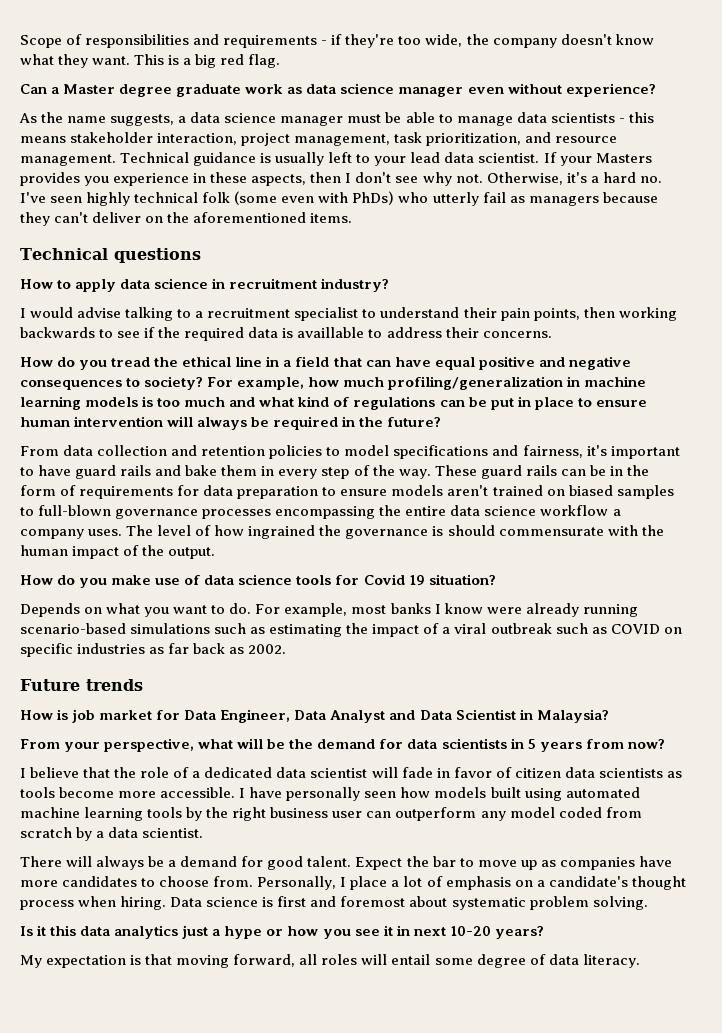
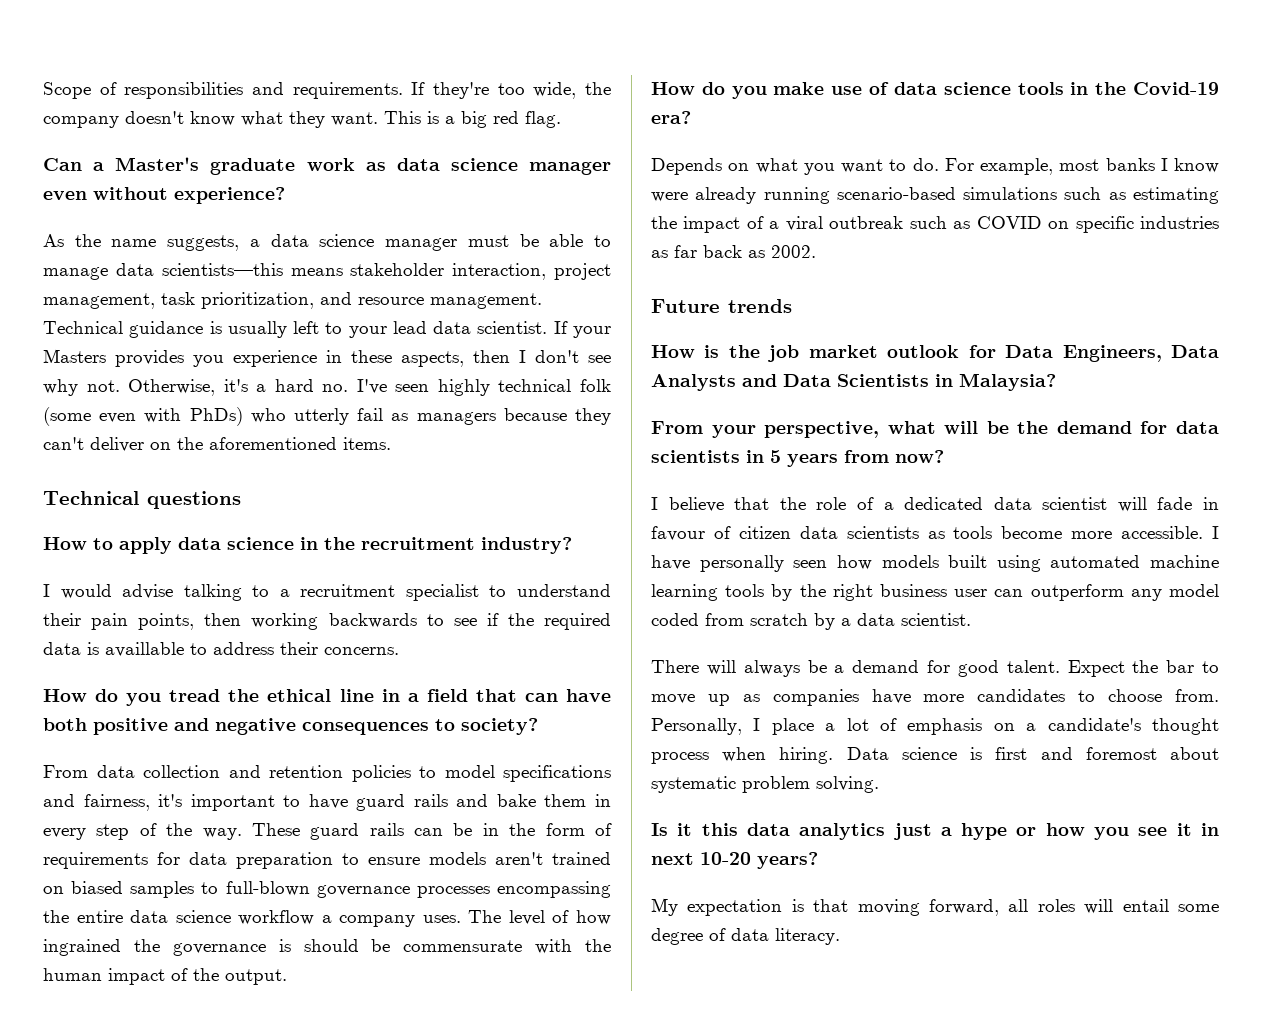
- Scope of responsibilities and requirements - if they're too wide, the company doesn't know what they want.
+ Scope of responsibilities and requirements. If they're too wide, the company doesn't know what they want.
- Can a Master degree graduate work as data science manager even without experience?
+ Can a Master's graduate work as data science manager even without experience?
- As the name suggests, a data science manager must be able to manage data scientists - this means stakeholder interaction, project management, task prioritization, and resource management.
+ As the name suggests, a data science manager must be able to manage data scientists—this means stakeholder interaction, project management, task prioritization, and resource management.
- How to apply data science in recruitment industry?
+ How to apply data science in the recruitment industry?
- How do you tread the ethical line in a field that can have equal positive and negative consequences to society? For example, how much profiling/generalization in machine learning models is too much and what kind of regulations can be put in place to ensure human intervention will always be required in the future?
+ How do you tread the ethical line in a field that can have both positive and negative consequences to society?
- The level of how ingrained the governance is should commensurate with the human impact of the output.
+ The level of how ingrained the governance is should be commensurate with the human impact of the output.
- How do you make use of data science tools for Covid 19 situation?
+ How do you make use of data science tools in the Covid-19 era?
- How is job market for Data Engineer, Data Analyst and Data Scientist in Malaysia?
+ How is the job market outlook for Data Engineers, Data Analysts and Data Scientists in Malaysia?
- I believe that the role of a dedicated data scientist will fade in favor of citizen data scientists as tools become more accessible.
+ I believe that the role of a dedicated data scientist will fade in favour of citizen data scientists as tools become more accessible.

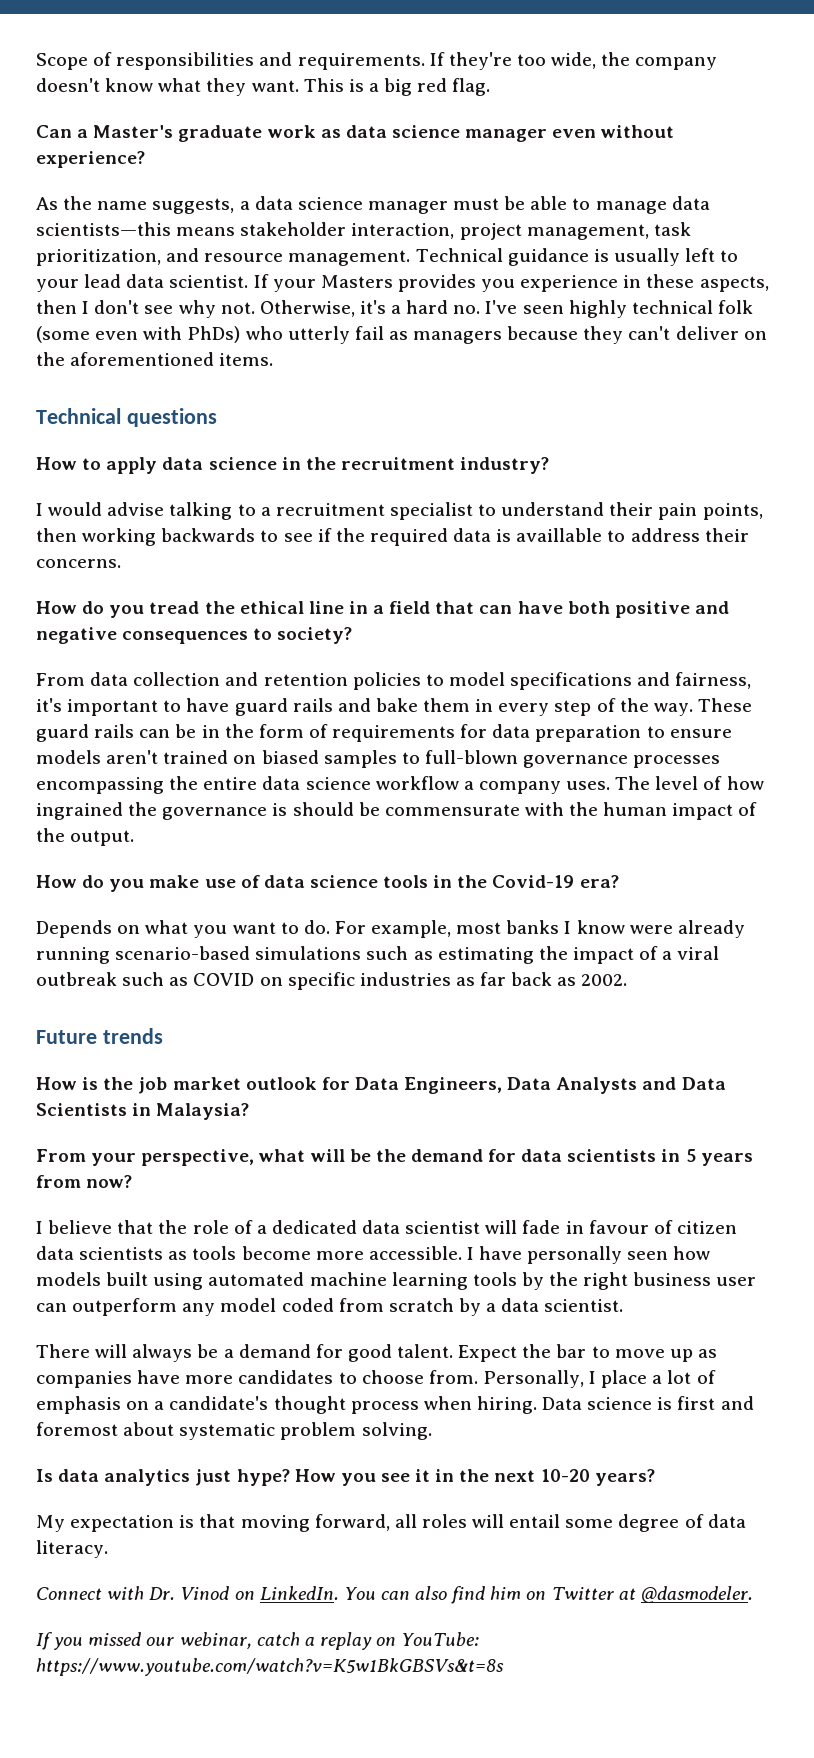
- Is it this data analytics just a hype or how you see it in next 10-20 years?
+ Is data analytics just hype? How you see it in the next 10-20 years?
+ Connect with Dr. Vinod on LinkedIn. You can also find him on Twitter at @dasmodeler.
+ If you missed our webinar, catch a replay on YouTube: https://www.youtube.com/watch?v=K5w1BkGBSVs&t=8s

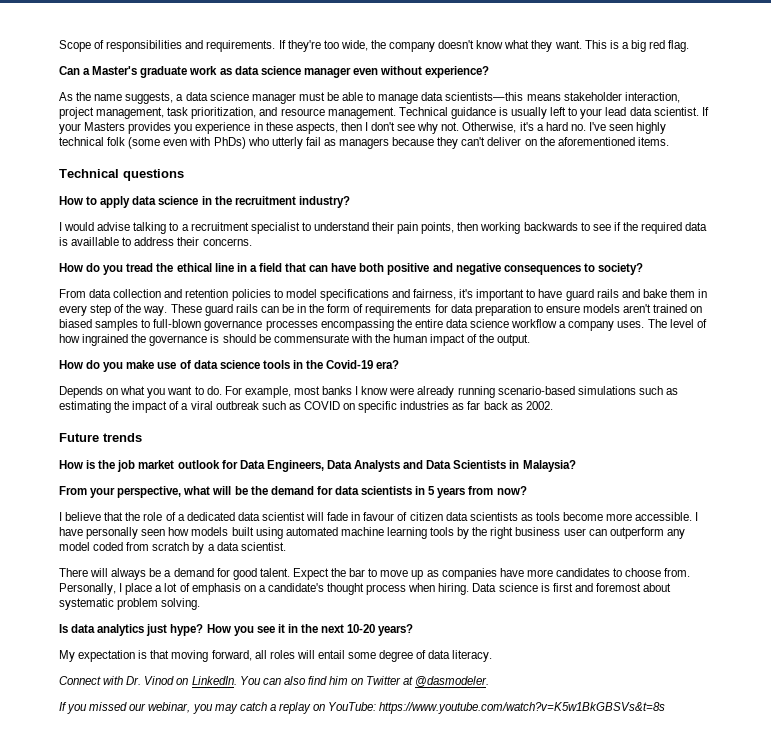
- If you missed our webinar, catch a replay on YouTube: https://www.youtube.com/watch?v=K5w1BkGBSVs&t=8s
+ If you missed our webinar, you may catch a replay on YouTube: https://www.youtube.com/watch?v=K5w1BkGBSVs&t=8s

